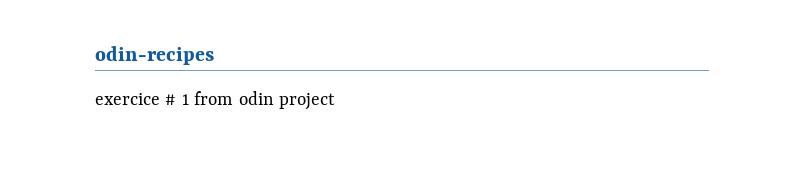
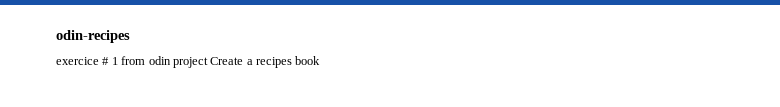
- exercice # 1 from odin project
+ exercice # 1 from odin project Create a recipes book

